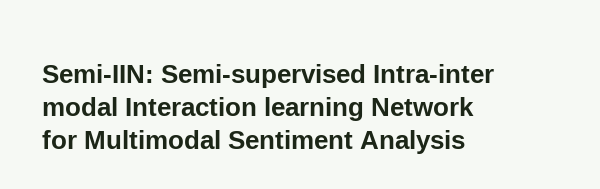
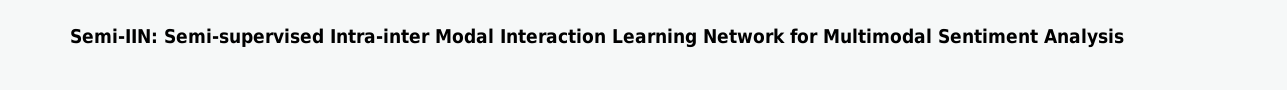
- Semi-IIN: Semi-supervised Intra-inter modal Interaction learning Network for Multimodal Sentiment Analysis
+ Semi-IIN: Semi-supervised Intra-inter Modal Interaction Learning Network for Multimodal Sentiment Analysis

